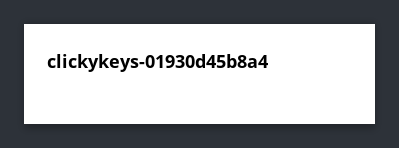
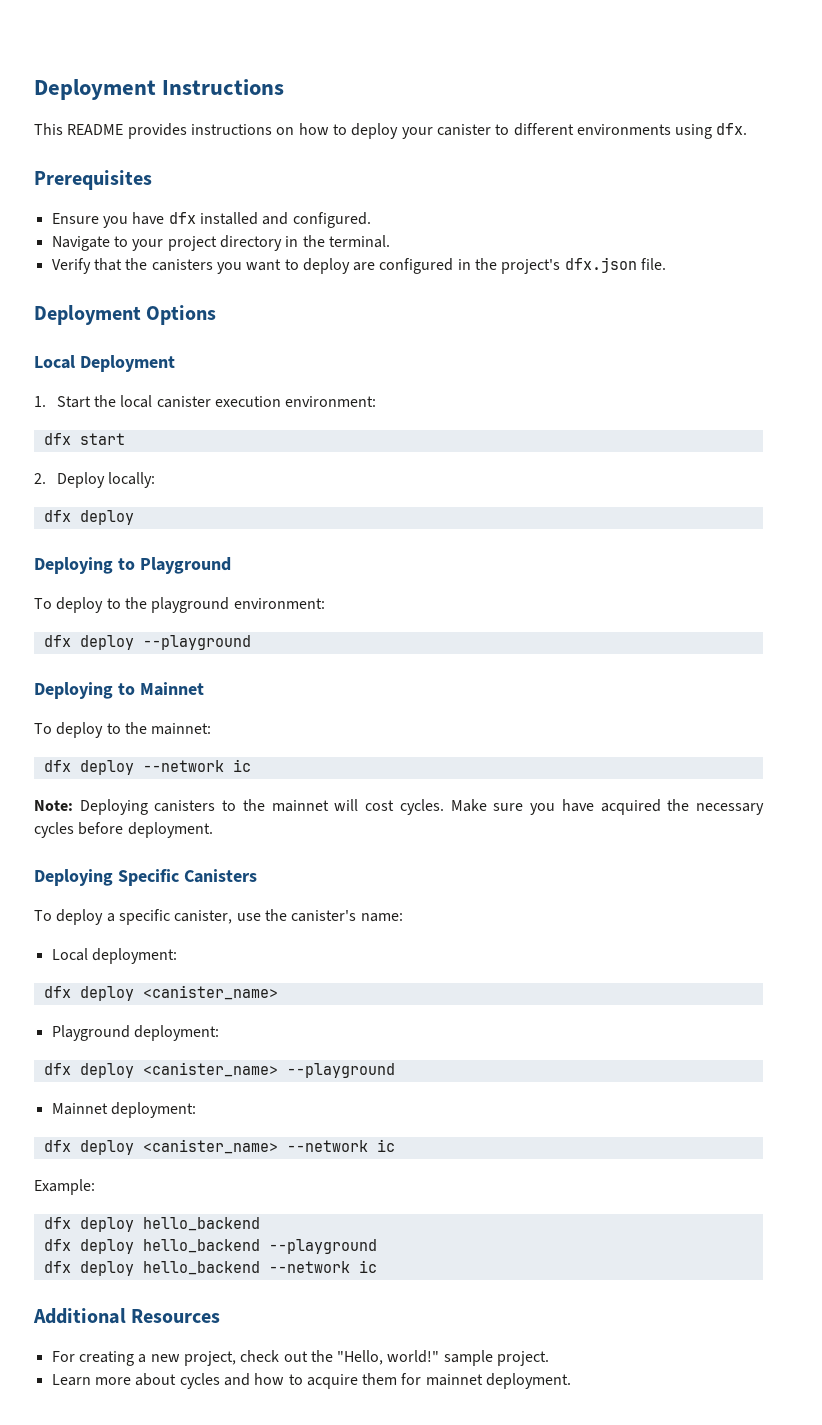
- clickykeys-01930d45b8a4
+ Deployment Instructions
+ This README provides instructions on how to deploy your canister to different environments using dfx.
+ Prerequisites
+ Ensure you have dfx installed and configured.
+ Navigate to your project directory in the terminal.
+ Verify that the canisters you want to deploy are configured in the project's dfx.json file.
+ Deployment Options
+ Local Deployment
+ 1. Start the local canister execution environment:
+ dfx start
+ 2. Deploy locally:
+ dfx deploy
+ Deploying to Playground
+ To deploy to the playground environment:
+ dfx deploy --playground
+ Deploying to Mainnet
+ To deploy to the mainnet:
+ dfx deploy --network ic
+ Note: Deploying canisters to the mainnet will cost cycles. Make sure you have acquired the necessary cycles before deployment.
+ Deploying Specific Canisters
+ To deploy a specific canister, use the canister's name:
+ Local deployment:
+ dfx deploy <canister_name>
+ Playground deployment:
+ dfx deploy <canister_name> --playground
+ Mainnet deployment:
+ dfx deploy <canister_name> --network ic
+ Example:
+ dfx deploy hello_backend
+ dfx deploy hello_backend --playground
+ dfx deploy hello_backend --network ic
+ Additional Resources
+ For creating a new project, check out the "Hello, world!" sample project.
+ Learn more about cycles and how to acquire them for mainnet deployment.

